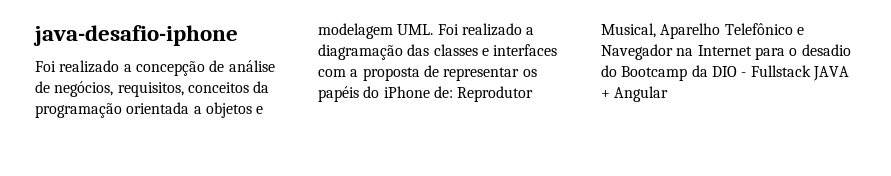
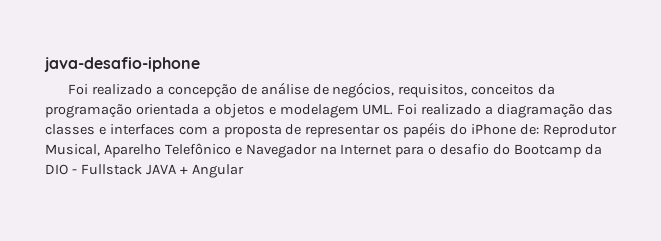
- Foi realizado a concepção de análise de negócios, requisitos, conceitos da programação orientada a objetos e modelagem UML. Foi realizado a diagramação das classes e interfaces com a proposta de representar os papéis do iPhone de: Reprodutor Musical, Aparelho Telefônico e Navegador na Internet para o desadio do Bootcamp da DIO - Fullstack JAVA + Angular
+ Foi realizado a concepção de análise de negócios, requisitos, conceitos da programação orientada a objetos e modelagem UML. Foi realizado a diagramação das classes e interfaces com a proposta de representar os papéis do iPhone de: Reprodutor Musical, Aparelho Telefônico e Navegador na Internet para o desafio do Bootcamp da DIO - Fullstack JAVA + Angular

